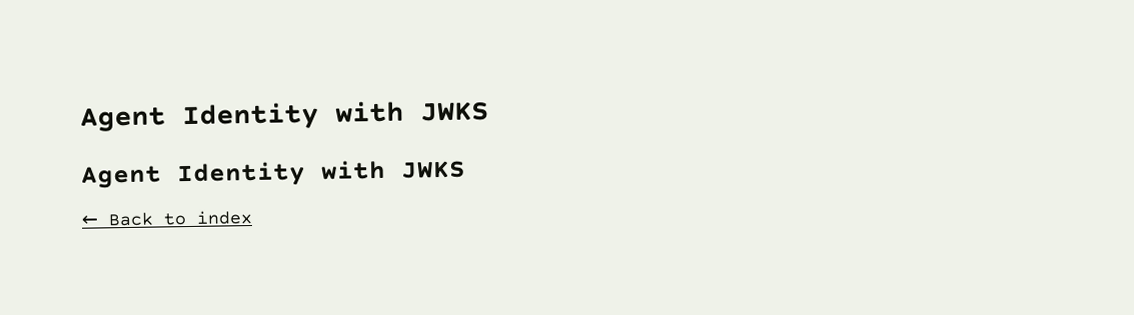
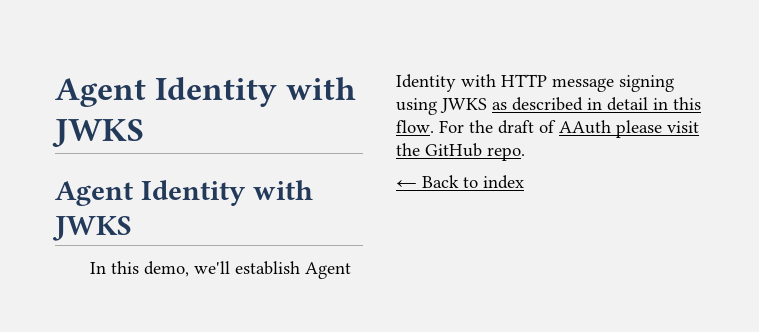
+ In this demo, we'll establish Agent Identity with HTTP message signing using JWKS as described in detail in this flow. For the draft of AAuth please visit the GitHub repo.

